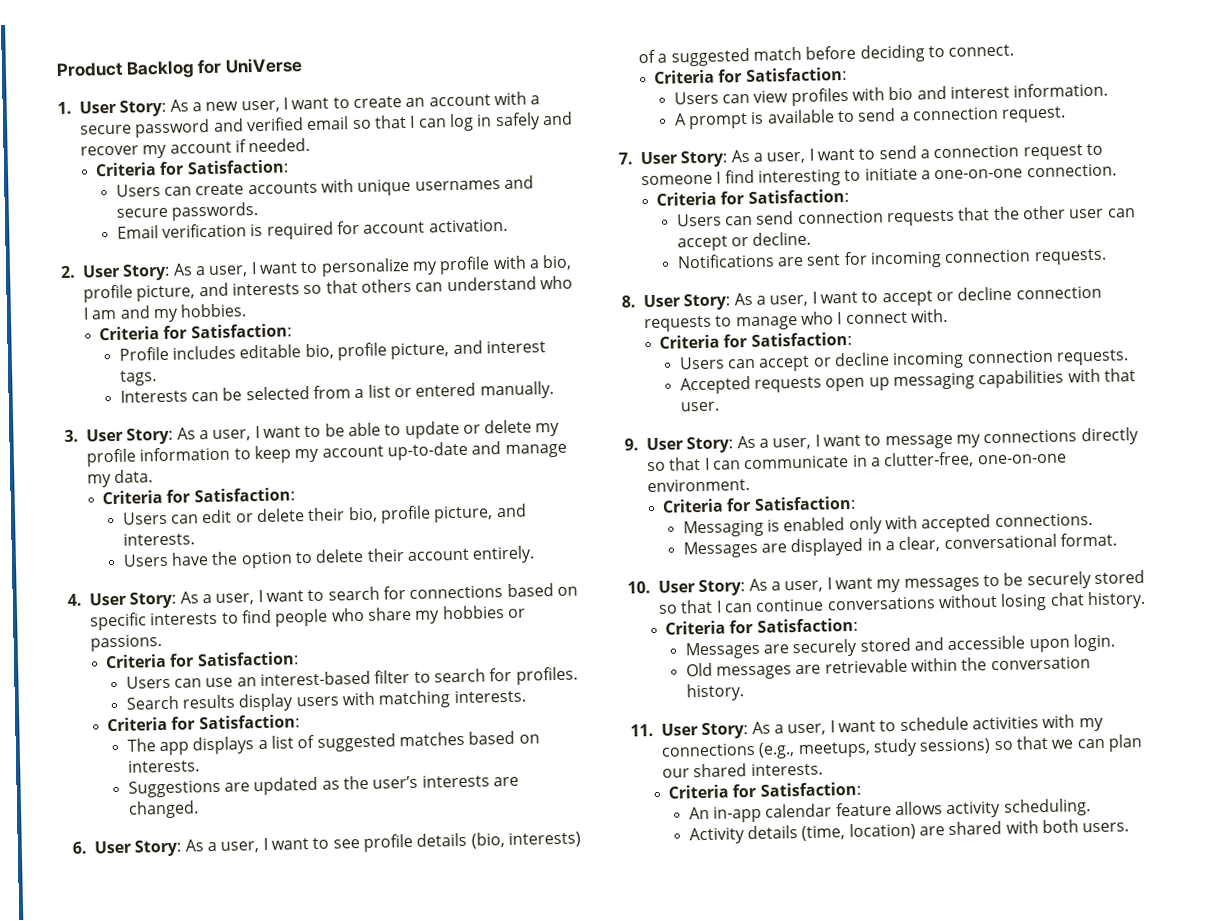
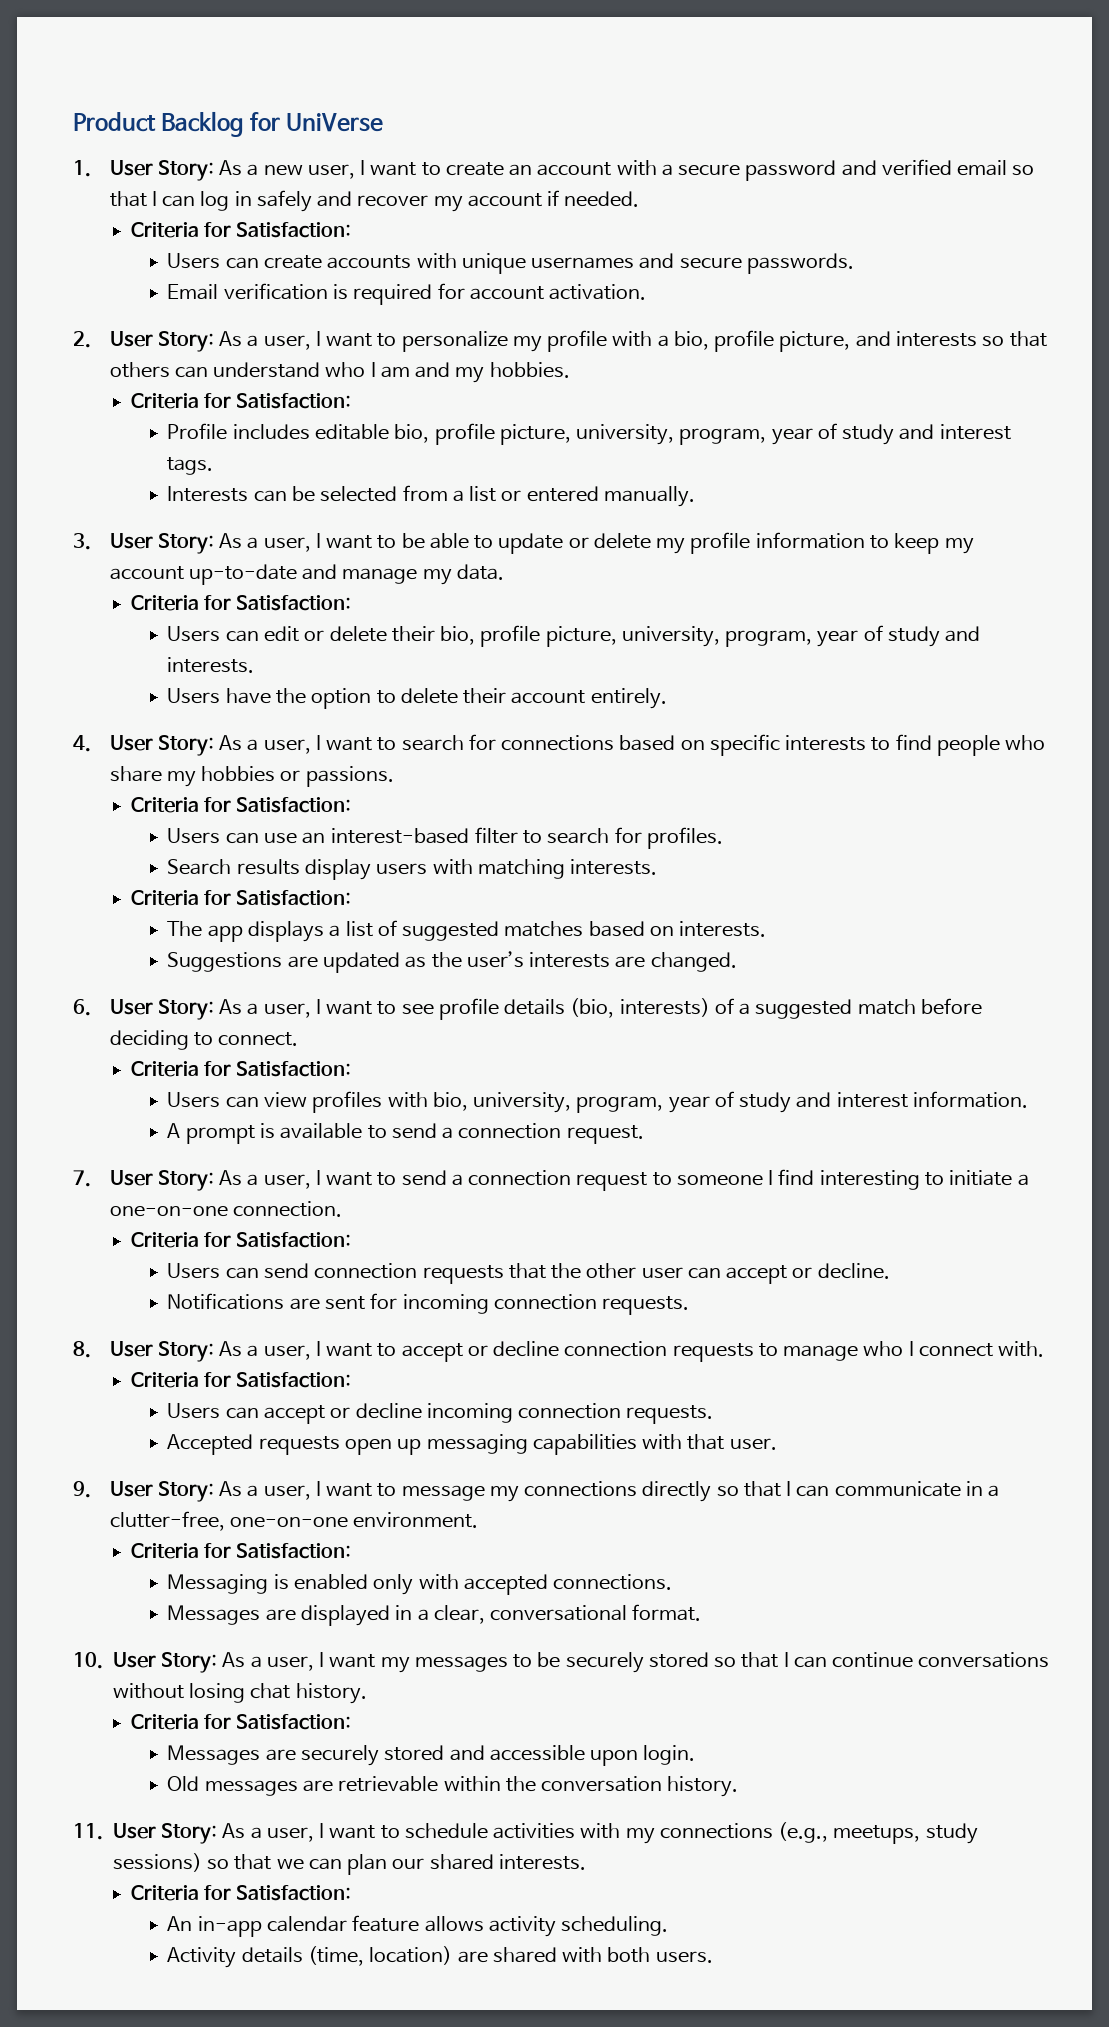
- Profile includes editable bio, profile picture, and interest tags.
+ Profile includes editable bio, profile picture, university, program, year of study and interest tags.
- Users can edit or delete their bio, profile picture, and interests.
+ Users can edit or delete their bio, profile picture, university, program, year of study and interests.
- Users can view profiles with bio and interest information.
+ Users can view profiles with bio, university, program, year of study and interest information.

